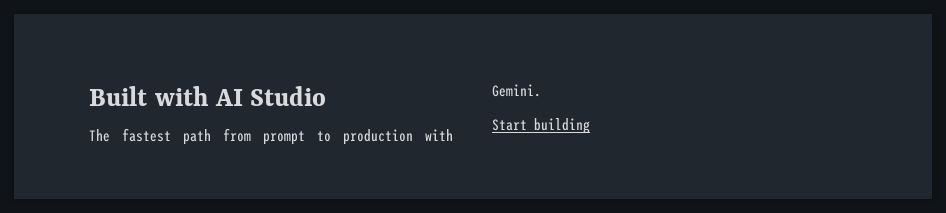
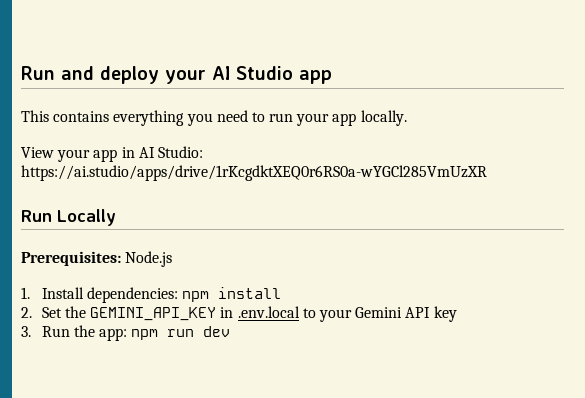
- Built with AI Studio
- The fastest path from prompt to production with Gemini.
- Start building
+ Run and deploy your AI Studio app
+ This contains everything you need to run your app locally.
+ View your app in AI Studio: https://ai.studio/apps/drive/1rKcgdktXEQ0r6RS0a-wYGCl285VmUzXR
+ Run Locally
+ Prerequisites: Node.js
+ 1. Install dependencies: npm install
+ 2. Set the GEMINI_API_KEY in .env.local to your Gemini API key
+ 3. Run the app: npm run dev

